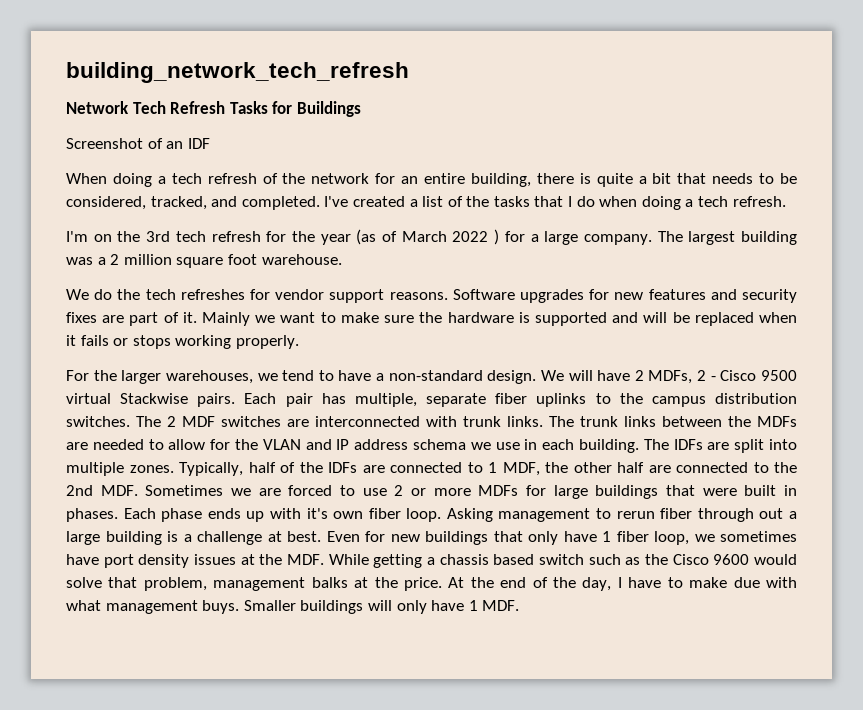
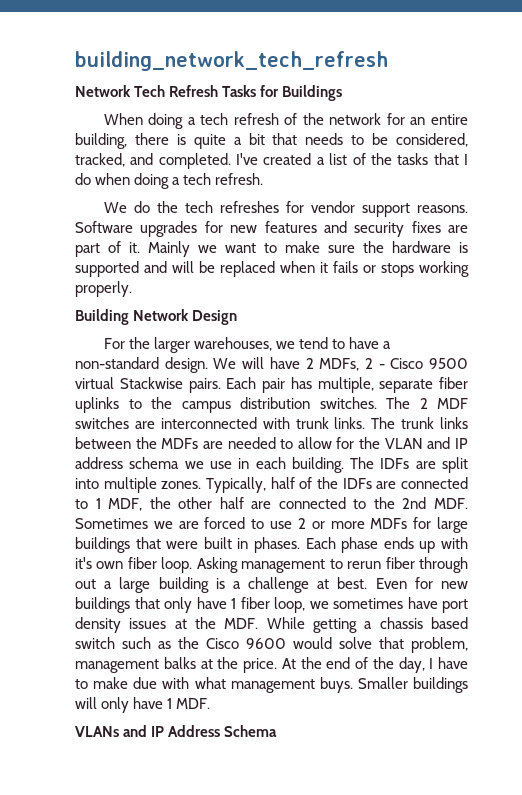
- Screenshot of an IDF
- I'm on the 3rd tech refresh for the year (as of March 2022 ) for a large company. The largest building was a 2 million square foot warehouse.
+ Building Network Design
+ VLANs and IP Address Schema

